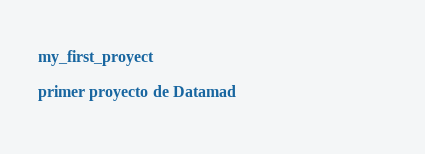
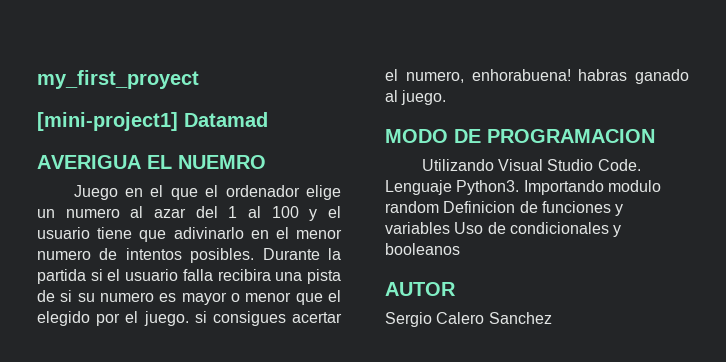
- primer proyecto de Datamad
+ [mini-project1] Datamad
+ AVERIGUA EL NUEMRO
+ Juego en el que el ordenador elige un numero al azar del 1 al 100 y el usuario tiene que adivinarlo en el menor numero de intentos posibles. Durante la partida si el usuario falla recibira una pista de si su numero es mayor o menor que el elegido por el juego. si consigues acertar el numero, enhorabuena! habras ganado al juego.
+ MODO DE PROGRAMACION
+ Utilizando Visual Studio Code. Lenguaje Python3. Importando modulo random Definicion de funciones y variables Uso de condicionales y booleanos
+ AUTOR
+ Sergio Calero Sanchez

